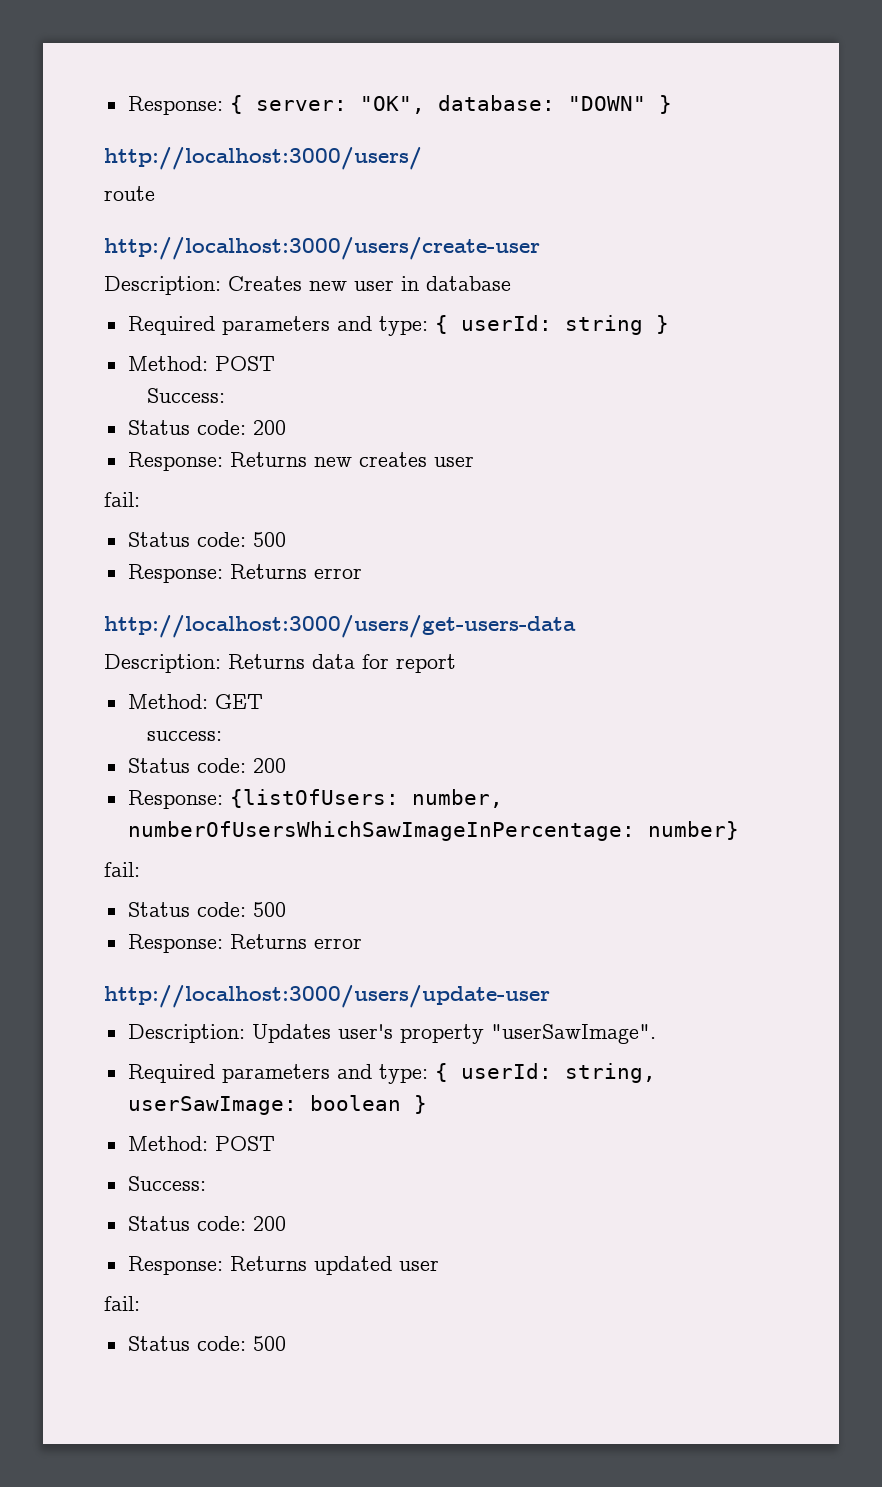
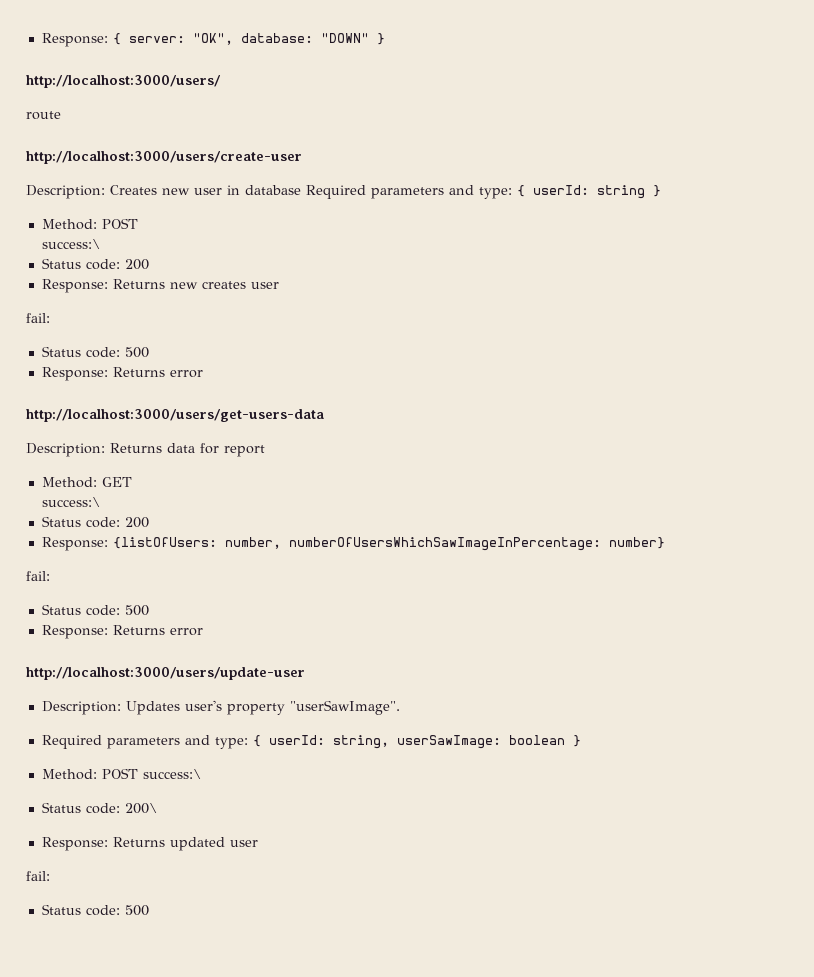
- Description: Creates new user in database
- Required parameters and type: { userId: string }
+ Description: Creates new user in database Required parameters and type: { userId: string }
  Method: POST
- Success:
+ success:\
  Method: GET
- success:
+ success:\
  Required parameters and type: { userId: string, userSawImage: boolean }
- Method: POST
- Success:
- Status code: 200
+ Method: POST success:\
+ Status code: 200\

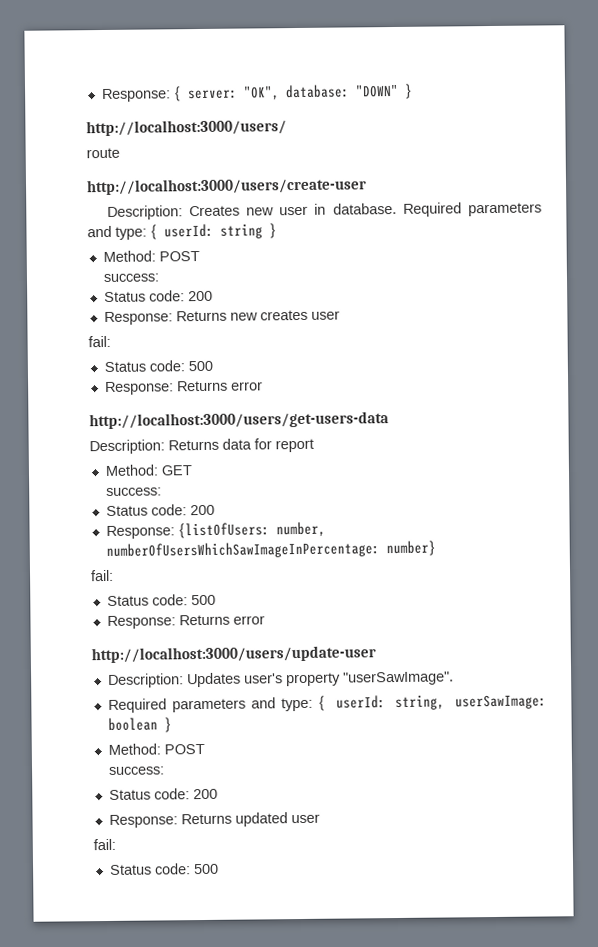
- Description: Creates new user in database Required parameters and type: { userId: string }
+ Description: Creates new user in database. Required parameters and type: { userId: string }
  Method: POST
- success:\
+ success:
  Method: GET
- success:\
+ success:
  Required parameters and type: { userId: string, userSawImage: boolean }
- Method: POST success:\
- Status code: 200\
+ Method: POST
+ success:
+ Status code: 200

